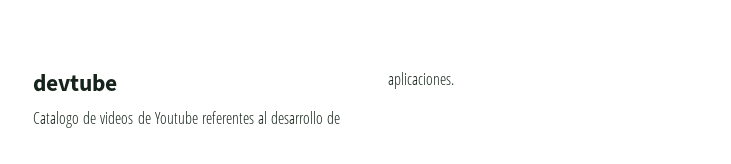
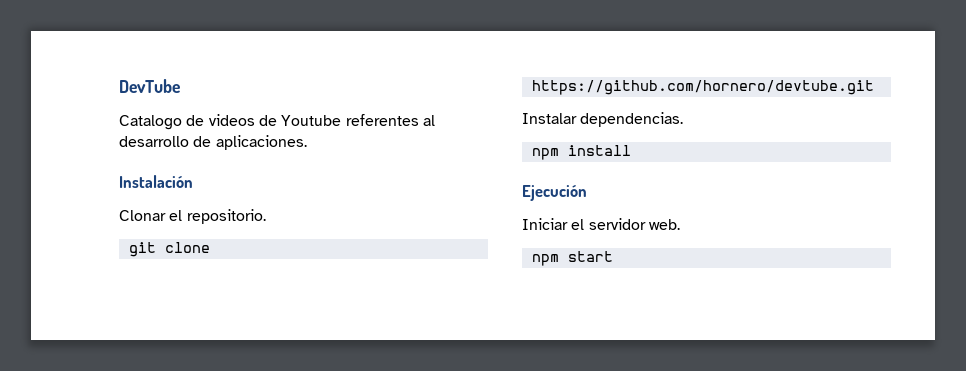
- devtube
+ DevTube
+ Instalación
+ Clonar el repositorio.
+ git clone https://github.com/hornero/devtube.git
+ Instalar dependencias.
+ npm install
+ Ejecución
+ Iniciar el servidor web.
+ npm start

